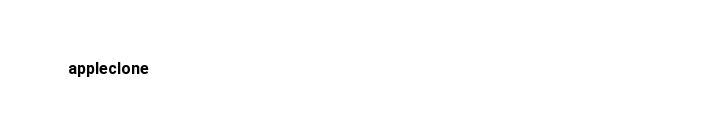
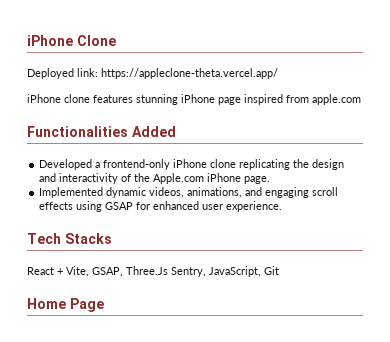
- appleclone
+ iPhone Clone
+ Deployed link: https://appleclone-theta.vercel.app/
+ iPhone clone features stunning iPhone page inspired from apple.com
+ Functionalities Added
+ Developed a frontend-only iPhone clone replicating the design and interactivity of the Apple.com iPhone page.
+ Implemented dynamic videos, animations, and engaging scroll effects using GSAP for enhanced user experience.
+ Tech Stacks
+ React + Vite, GSAP, Three.Js Sentry, JavaScript, Git
+ Home Page

